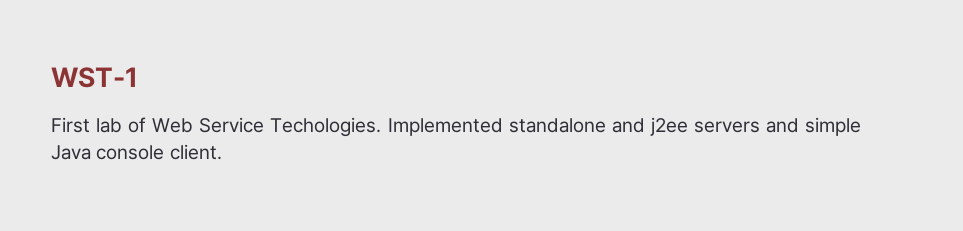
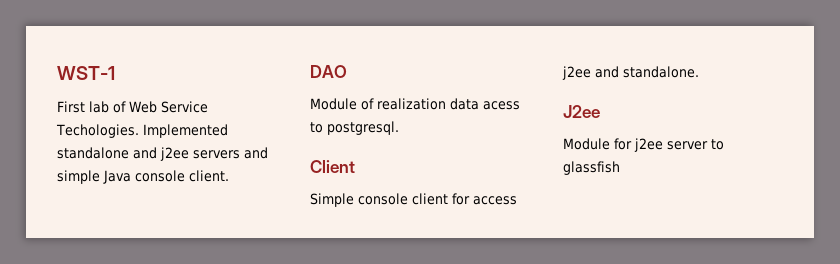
+ DAO
+ Module of realization data acess to postgresql.
+ Client
+ Simple console client for access j2ee and standalone.
+ J2ee
+ Module for j2ee server to glassfish

